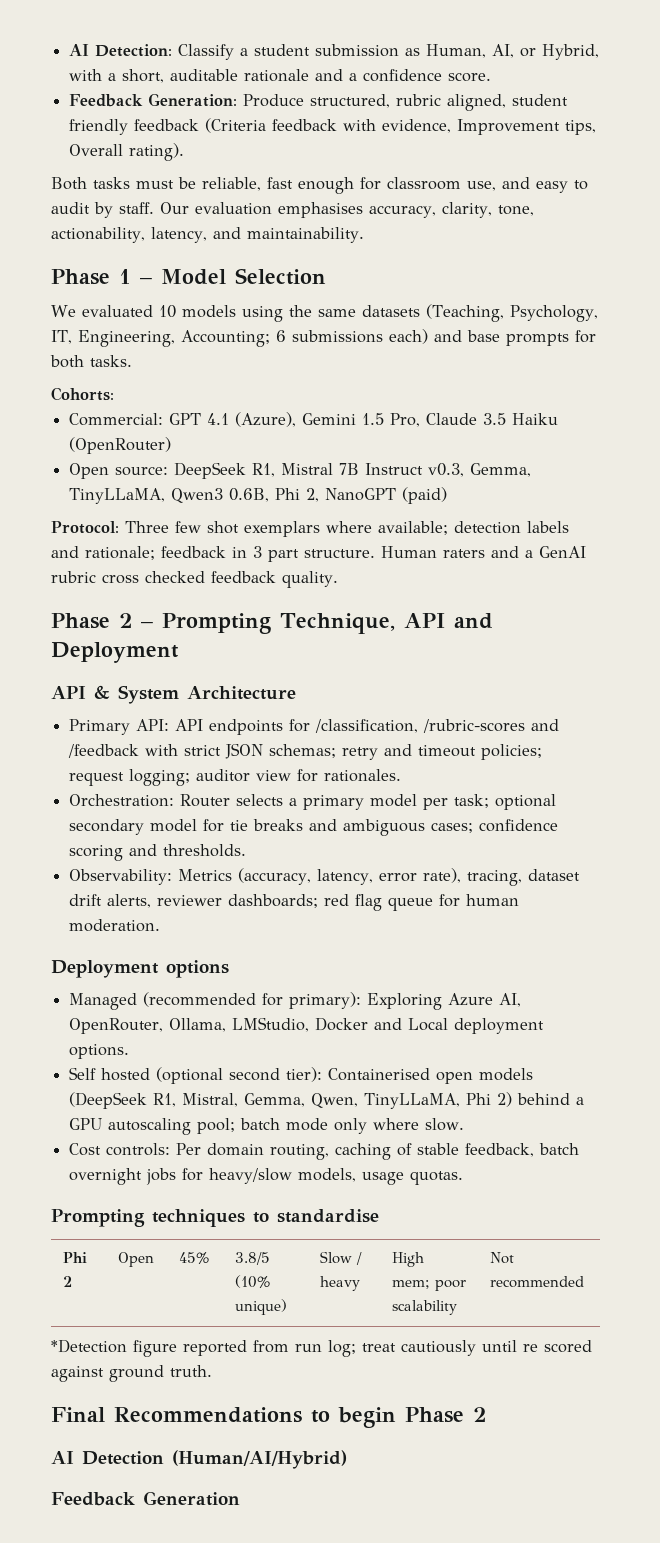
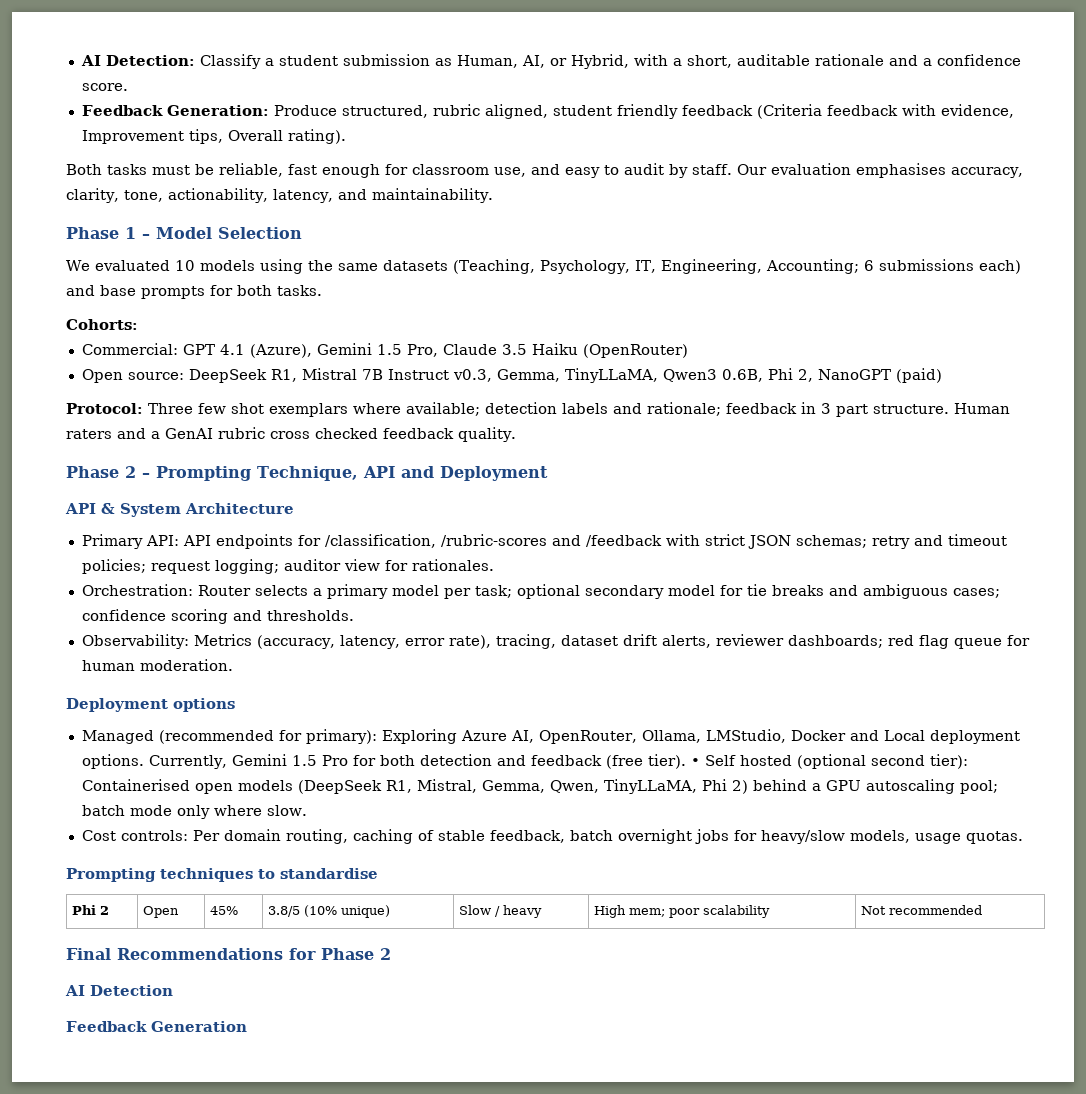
- Managed (recommended for primary): Exploring Azure AI, OpenRouter, Ollama, LMStudio, Docker and Local deployment options.
- Self hosted (optional second tier): Containerised open models (DeepSeek R1, Mistral, Gemma, Qwen, TinyLLaMA, Phi 2) behind a GPU autoscaling pool; batch mode only where slow.
+ Managed (recommended for primary): Exploring Azure AI, OpenRouter, Ollama, LMStudio, Docker and Local deployment options. Currently, Gemini 1.5 Pro for both detection and feedback (free tier). • Self hosted (optional second tier): Containerised open models (DeepSeek R1, Mistral, Gemma, Qwen, TinyLLaMA, Phi 2) behind a GPU autoscaling pool; batch mode only where slow.
- *Detection figure reported from run log; treat cautiously until re scored against ground truth.
- Final Recommendations to begin Phase 2
+ Final Recommendations for Phase 2
- AI Detection (Human/AI/Hybrid)
+ AI Detection

